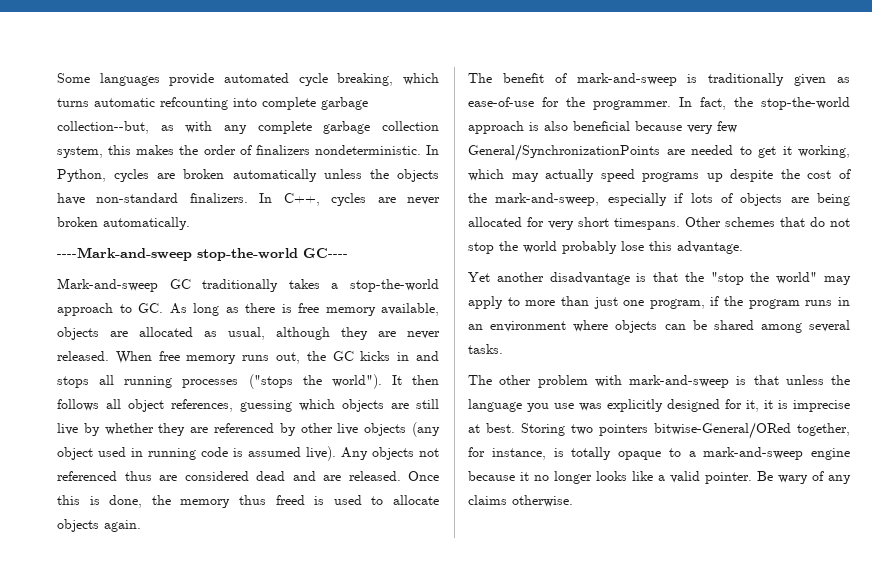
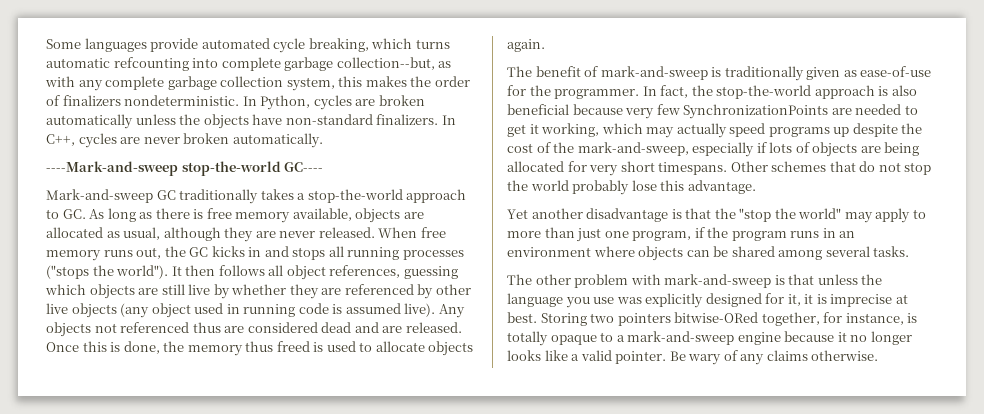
- In fact, the stop-the-world approach is also beneficial because very few General/SynchronizationPoints are needed to get it working, which may actually speed programs up despite the cost of the mark-and-sweep, especially if lots of objects are being allocated for very short timespans.
+ In fact, the stop-the-world approach is also beneficial because very few SynchronizationPoints are needed to get it working, which may actually speed programs up despite the cost of the mark-and-sweep, especially if lots of objects are being allocated for very short timespans.
- Storing two pointers bitwise-General/ORed together, for instance, is totally opaque to a mark-and-sweep engine because it no longer looks like a valid pointer.
+ Storing two pointers bitwise-ORed together, for instance, is totally opaque to a mark-and-sweep engine because it no longer looks like a valid pointer.

